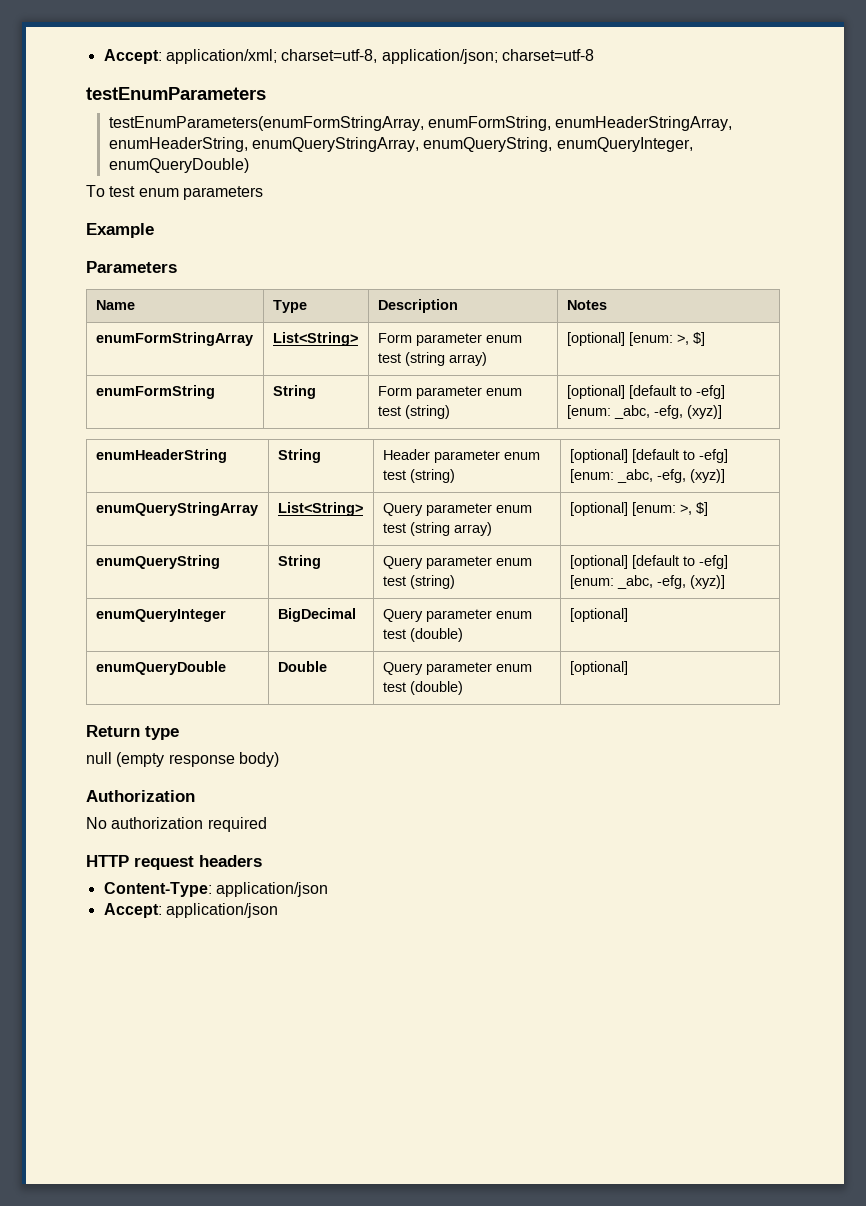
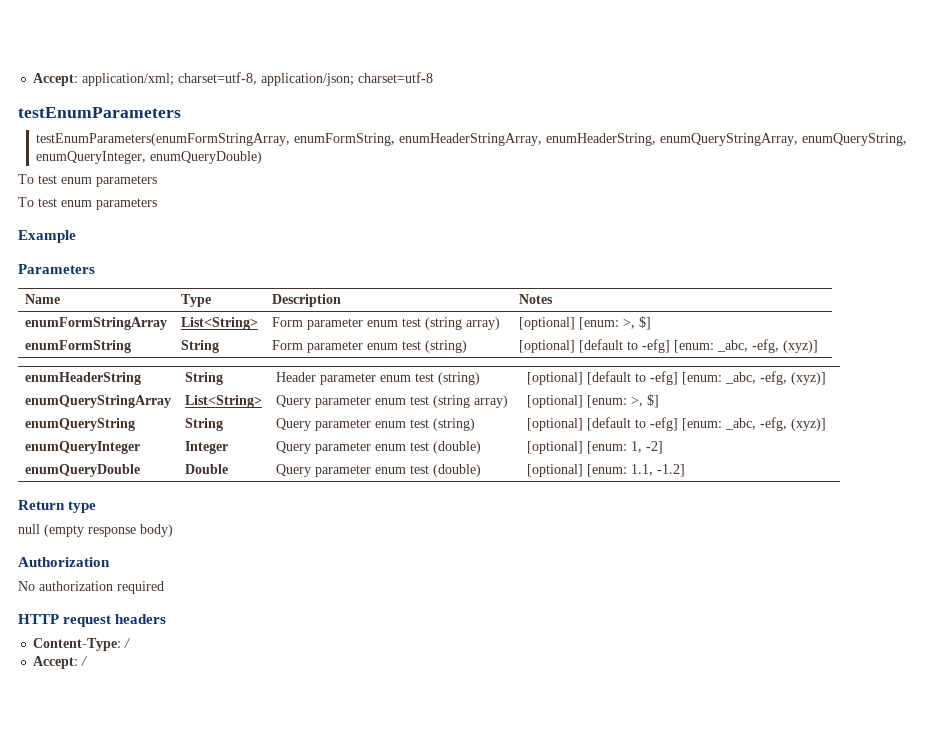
  testEnumParameters(enumFormStringArray, enumFormString, enumHeaderStringArray, enumHeaderString, enumQueryStringArray, enumQueryString, enumQueryInteger, enumQueryDouble)
+ To test enum parameters
- enumQueryInteger | BigDecimal | Query parameter enum test (double) | [optional]
+ enumQueryInteger | Integer | Query parameter enum test (double) | [optional] [enum: 1, -2]
- enumQueryDouble | Double | Query parameter enum test (double) | [optional]
+ enumQueryDouble | Double | Query parameter enum test (double) | [optional] [enum: 1.1, -1.2]
- Content-Type: application/json
- Accept: application/json
+ Content-Type: /
+ Accept: /

